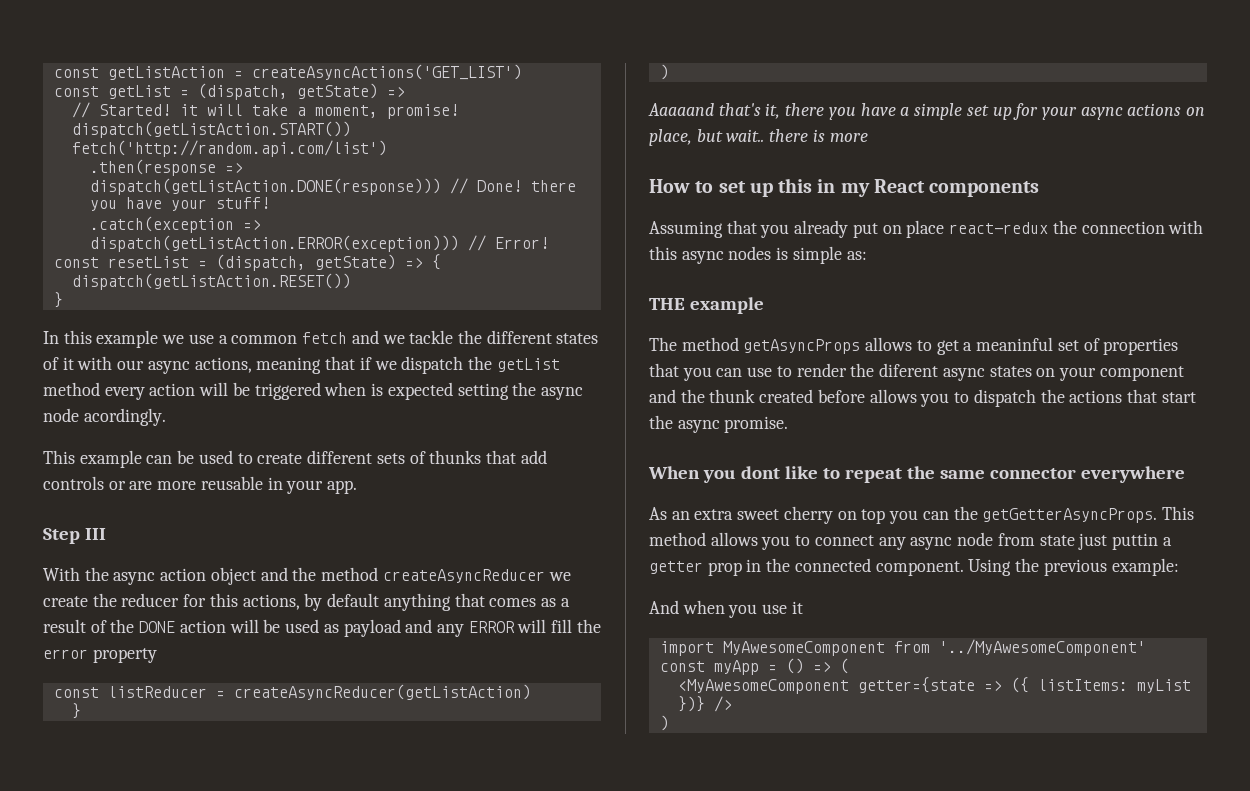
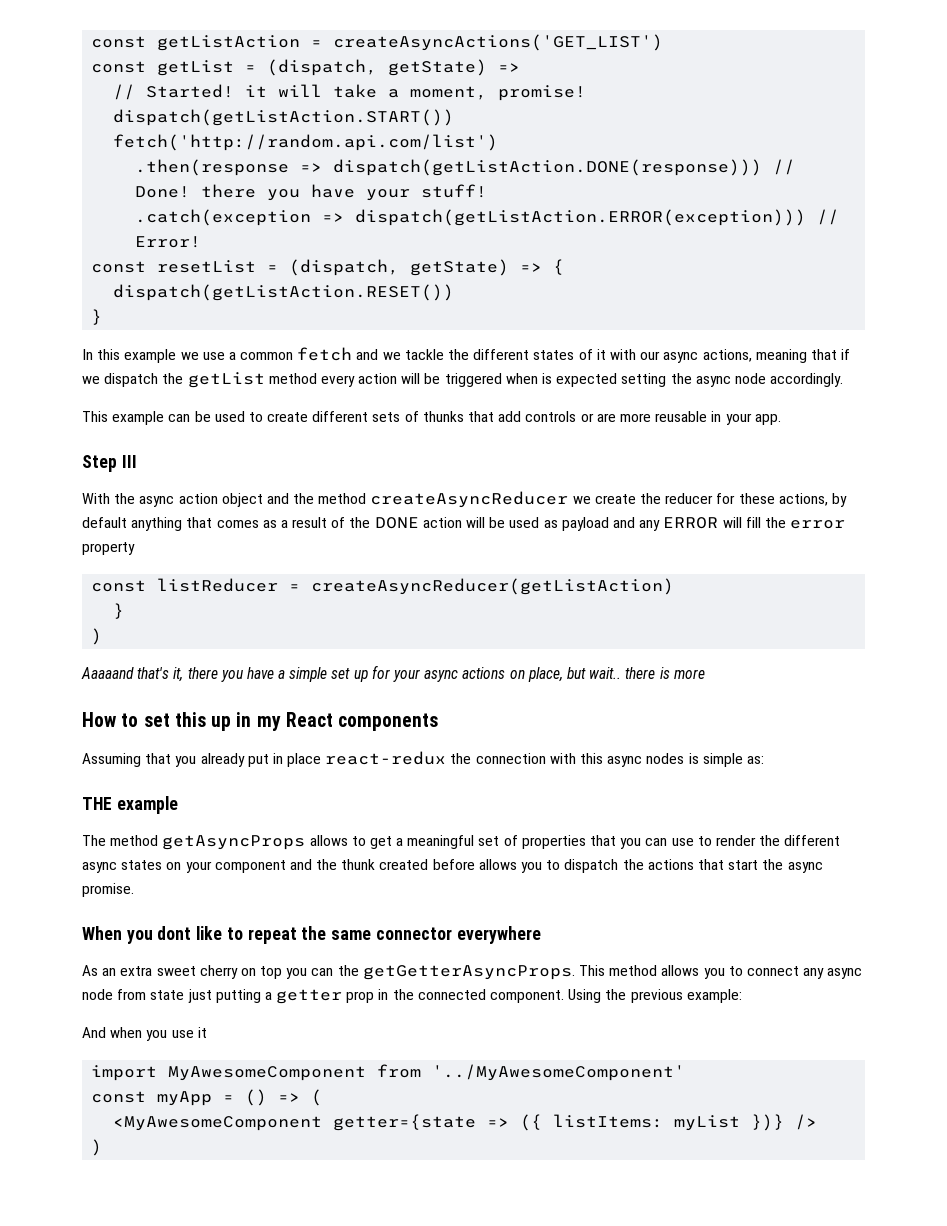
- In this example we use a common fetch and we tackle the different states of it with our async actions, meaning that if we dispatch the getList method every action will be triggered when is expected setting the async node acordingly.
+ In this example we use a common fetch and we tackle the different states of it with our async actions, meaning that if we dispatch the getList method every action will be triggered when is expected setting the async node accordingly.
- With the async action object and the method createAsyncReducer we create the reducer for this actions, by default anything that comes as a result of the DONE action will be used as payload and any ERROR will fill the error property
+ With the async action object and the method createAsyncReducer we create the reducer for these actions, by default anything that comes as a result of the DONE action will be used as payload and any ERROR will fill the error property
- How to set up this in my React components
+ How to set this up in my React components
- Assuming that you already put on place react-redux the connection with this async nodes is simple as:
+ Assuming that you already put in place react-redux the connection with this async nodes is simple as:
- The method getAsyncProps allows to get a meaninful set of properties that you can use to render the diferent async states on your component and the thunk created before allows you to dispatch the actions that start the async promise.
+ The method getAsyncProps allows to get a meaningful set of properties that you can use to render the different async states on your component and the thunk created before allows you to dispatch the actions that start the async promise.
- This method allows you to connect any async node from state just puttin a getter prop in the connected component.
+ This method allows you to connect any async node from state just putting a getter prop in the connected component.

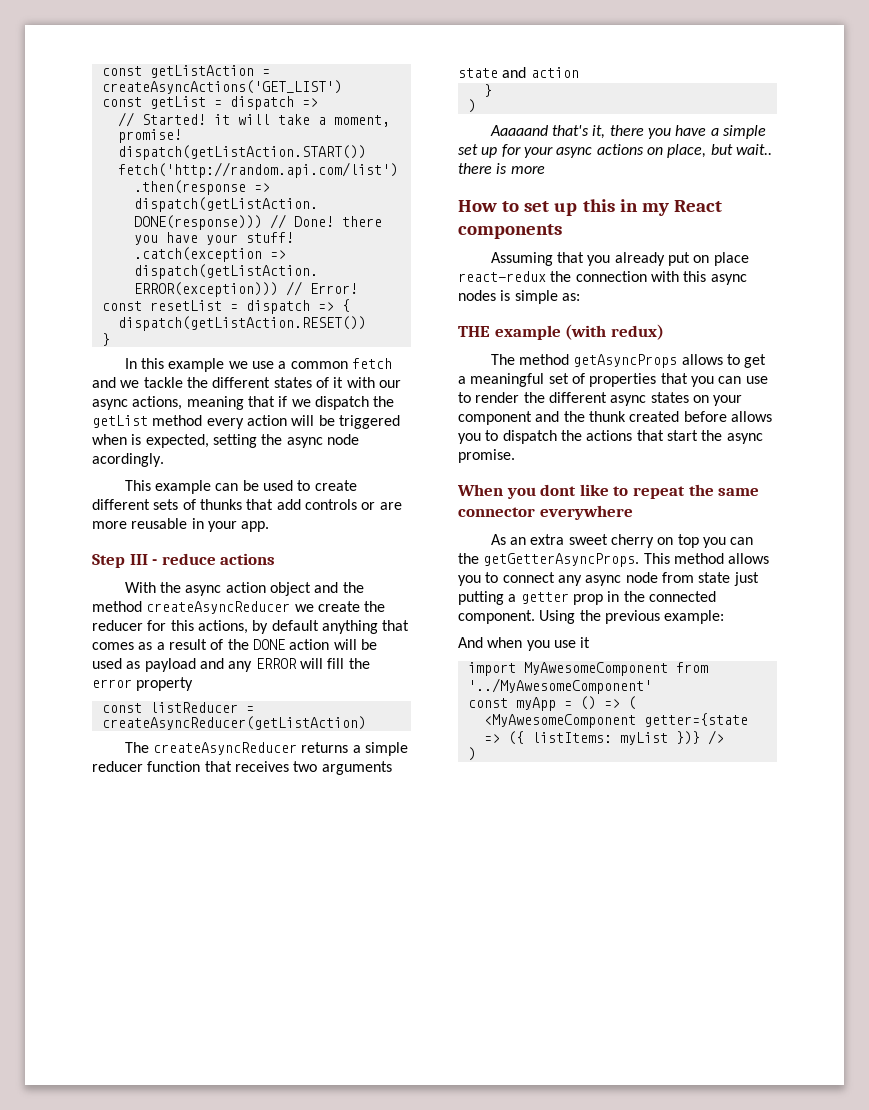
- const getList = (dispatch, getState) =>
+ const getList = dispatch =>
- const resetList = (dispatch, getState) => {
+ const resetList = dispatch => {
- In this example we use a common fetch and we tackle the different states of it with our async actions, meaning that if we dispatch the getList method every action will be triggered when is expected setting the async node accordingly.
+ In this example we use a common fetch and we tackle the different states of it with our async actions, meaning that if we dispatch the getList method every action will be triggered when is expected, setting the async node acordingly.
- Step III
+ Step III - reduce actions
- With the async action object and the method createAsyncReducer we create the reducer for these actions, by default anything that comes as a result of the DONE action will be used as payload and any ERROR will fill the error property
+ With the async action object and the method createAsyncReducer we create the reducer for this actions, by default anything that comes as a result of the DONE action will be used as payload and any ERROR will fill the error property
+ The createAsyncReducer returns a simple reducer function that receives two arguments state and action
- How to set this up in my React components
+ How to set up this in my React components
- Assuming that you already put in place react-redux the connection with this async nodes is simple as:
+ Assuming that you already put on place react-redux the connection with this async nodes is simple as:
- THE example
+ THE example (with redux)

